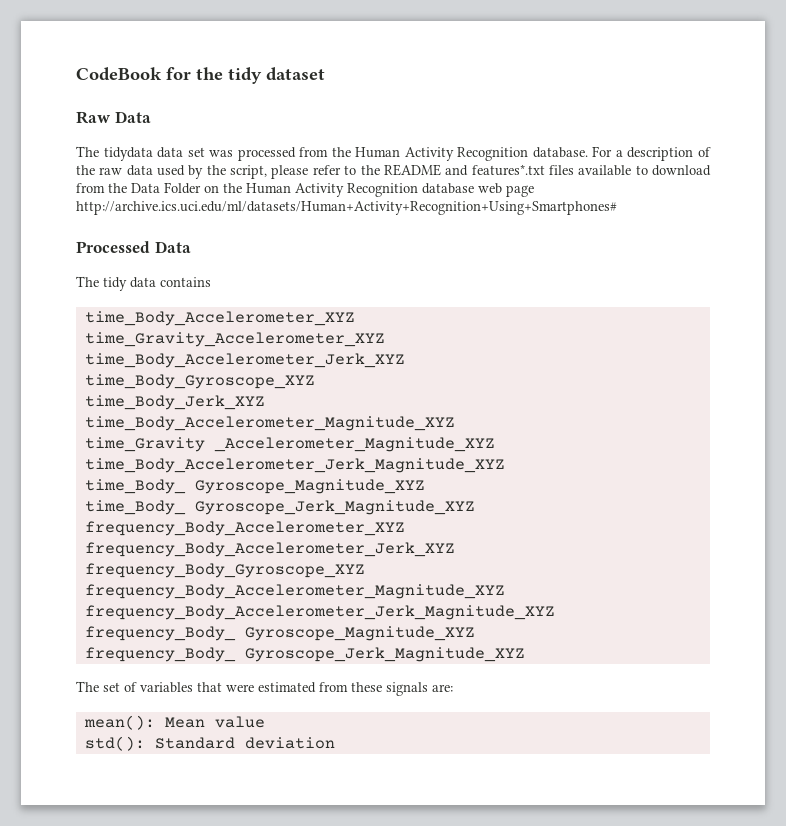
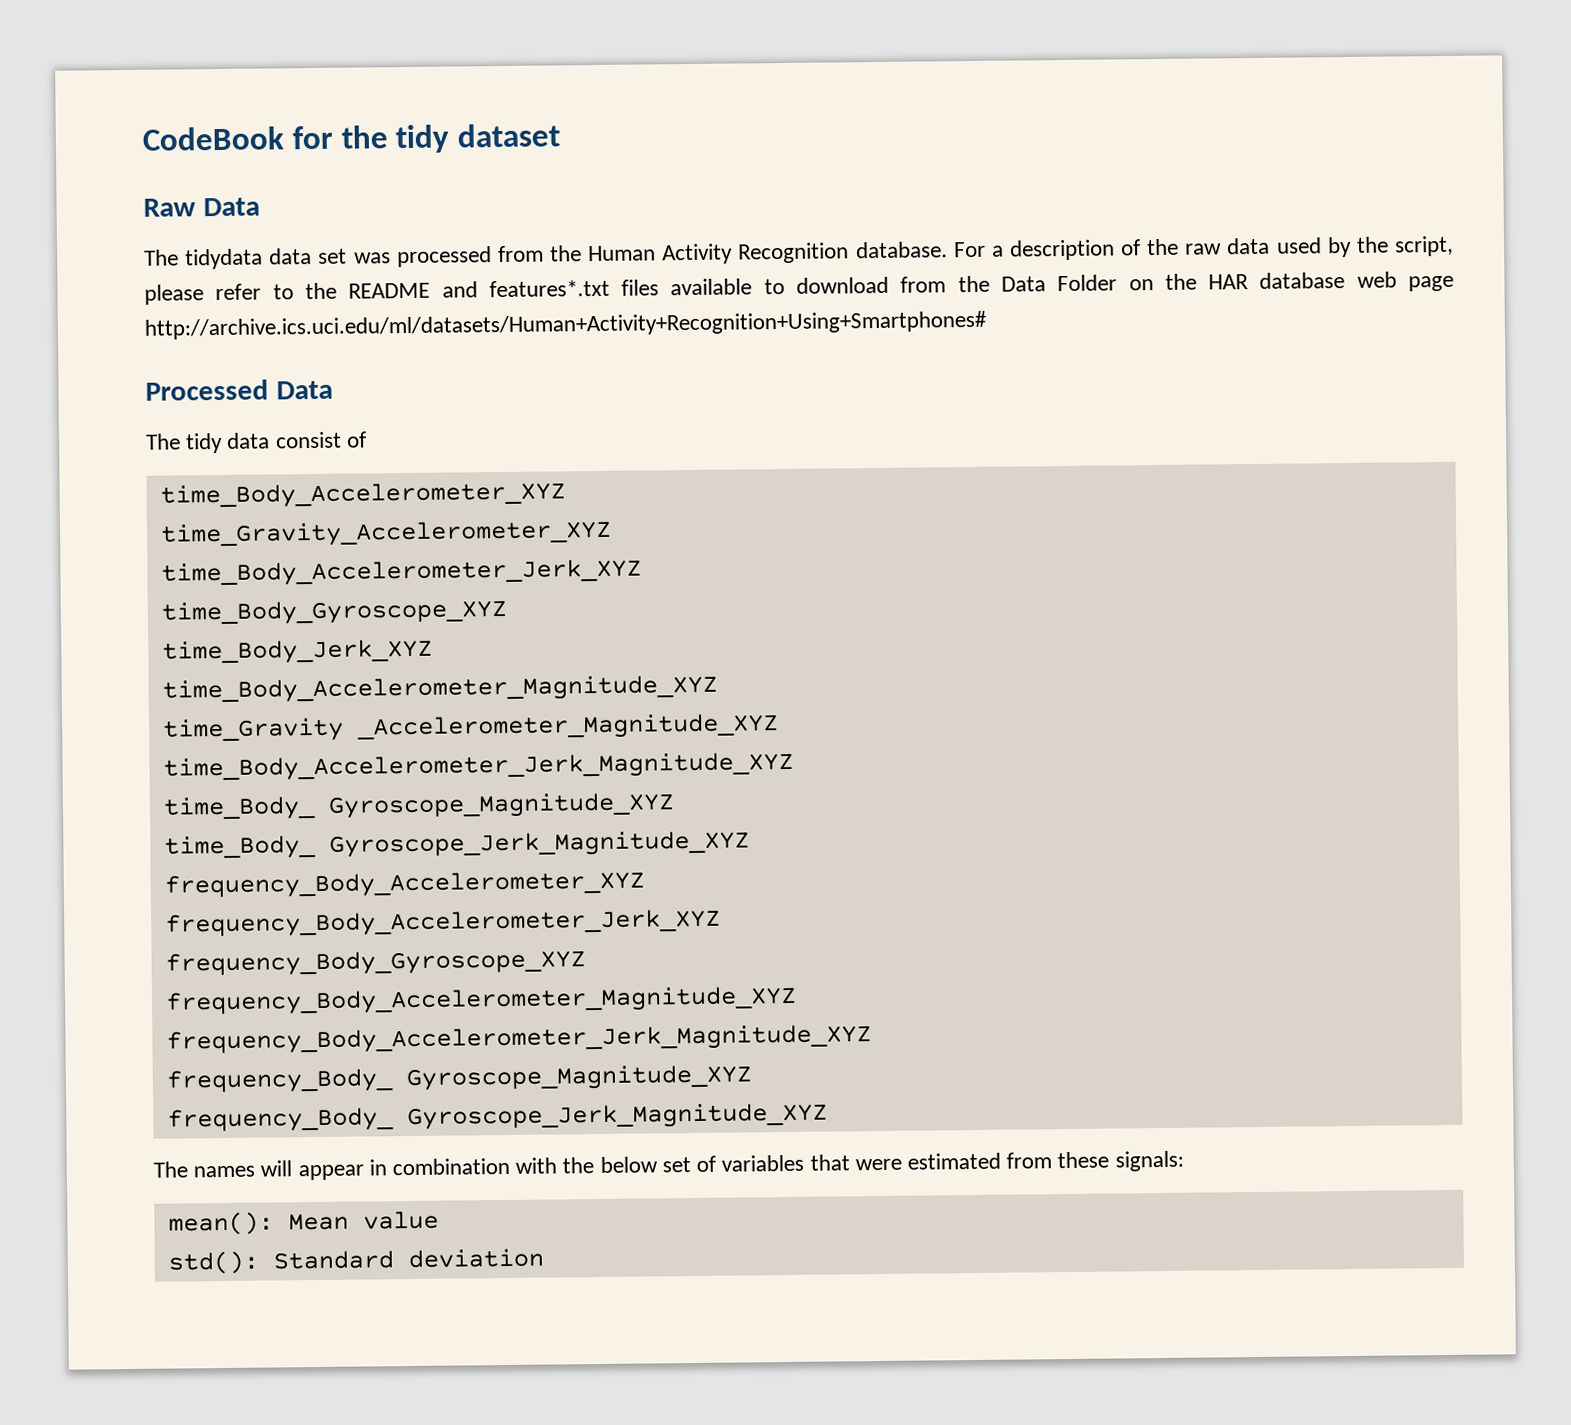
- For a description of the raw data used by the script, please refer to the README and features*.txt files available to download from the Data Folder on the Human Activity Recognition database web page http://archive.ics.uci.edu/ml/datasets/Human+Activity+Recognition+Using+Smartphones#
+ For a description of the raw data used by the script, please refer to the README and features*.txt files available to download from the Data Folder on the HAR database web page http://archive.ics.uci.edu/ml/datasets/Human+Activity+Recognition+Using+Smartphones#
- The tidy data contains
+ The tidy data consist of
- The set of variables that were estimated from these signals are:
+ The names will appear in combination with the below set of variables that were estimated from these signals:

